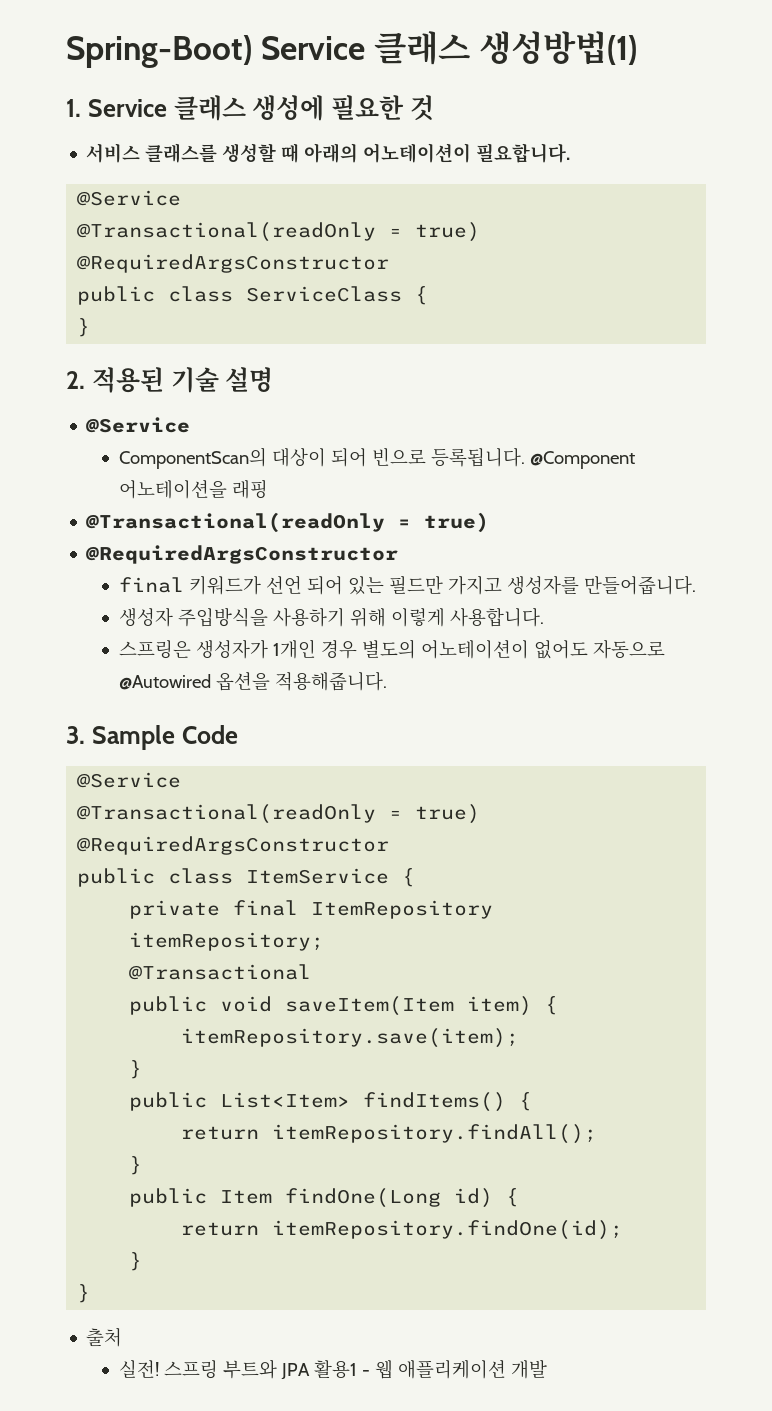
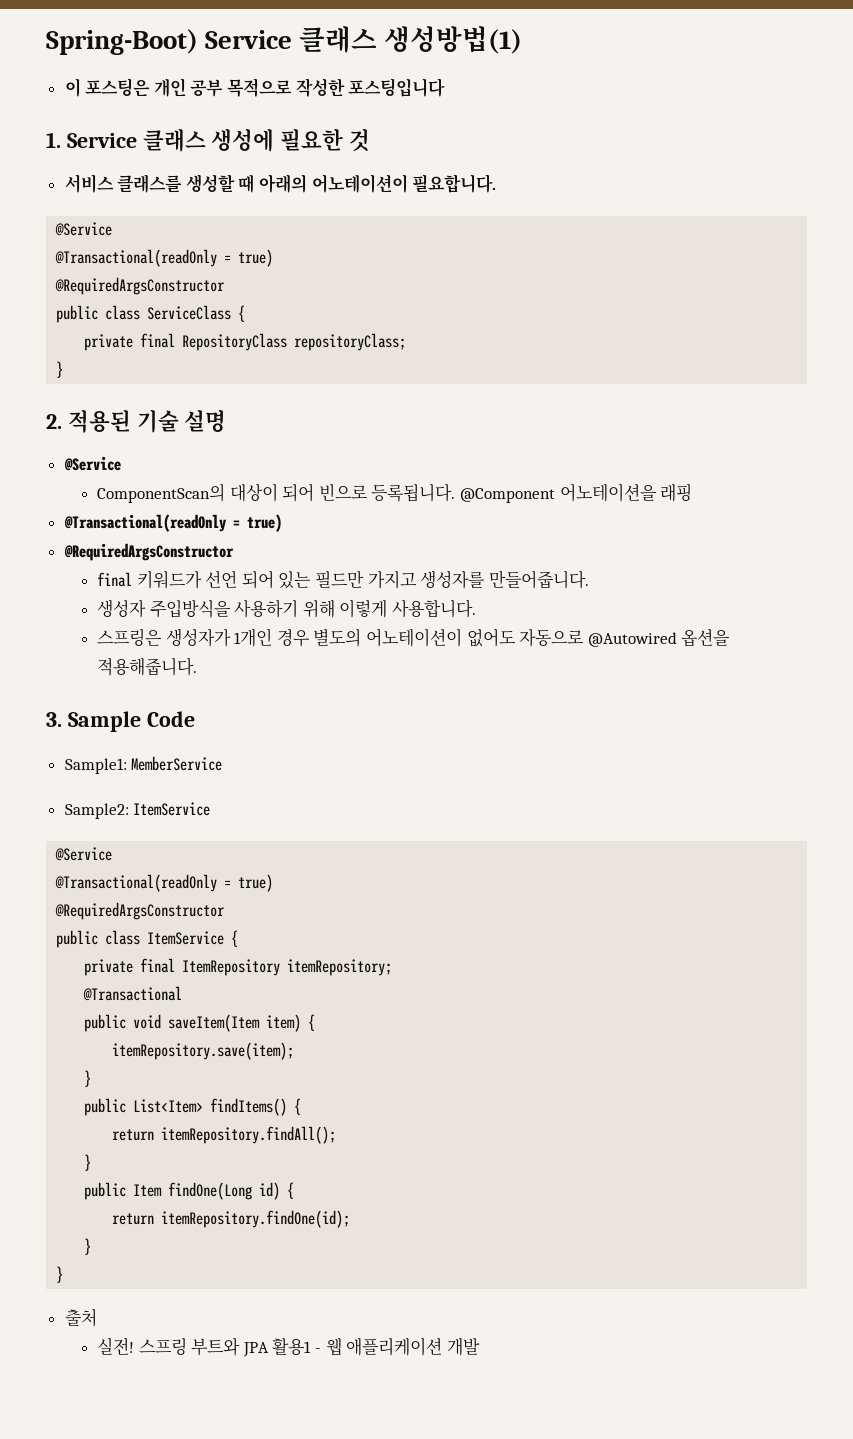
+ 이 포스팅은 개인 공부 목적으로 작성한 포스팅입니다
+ private final RepositoryClass repositoryClass;
+ Sample1: MemberService
+ Sample2: ItemService

